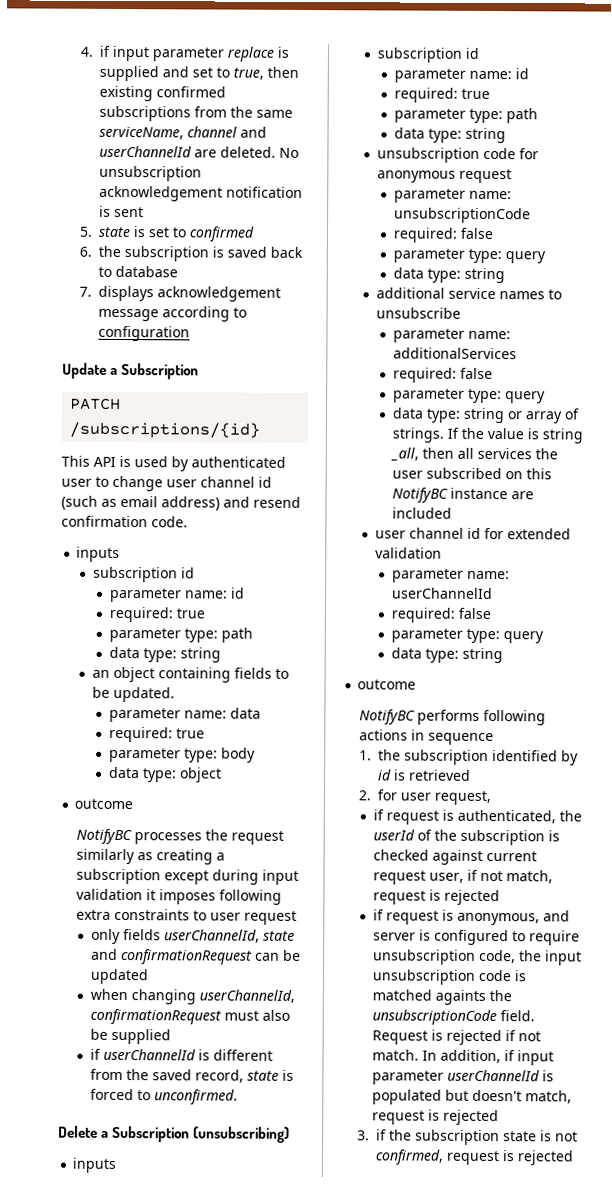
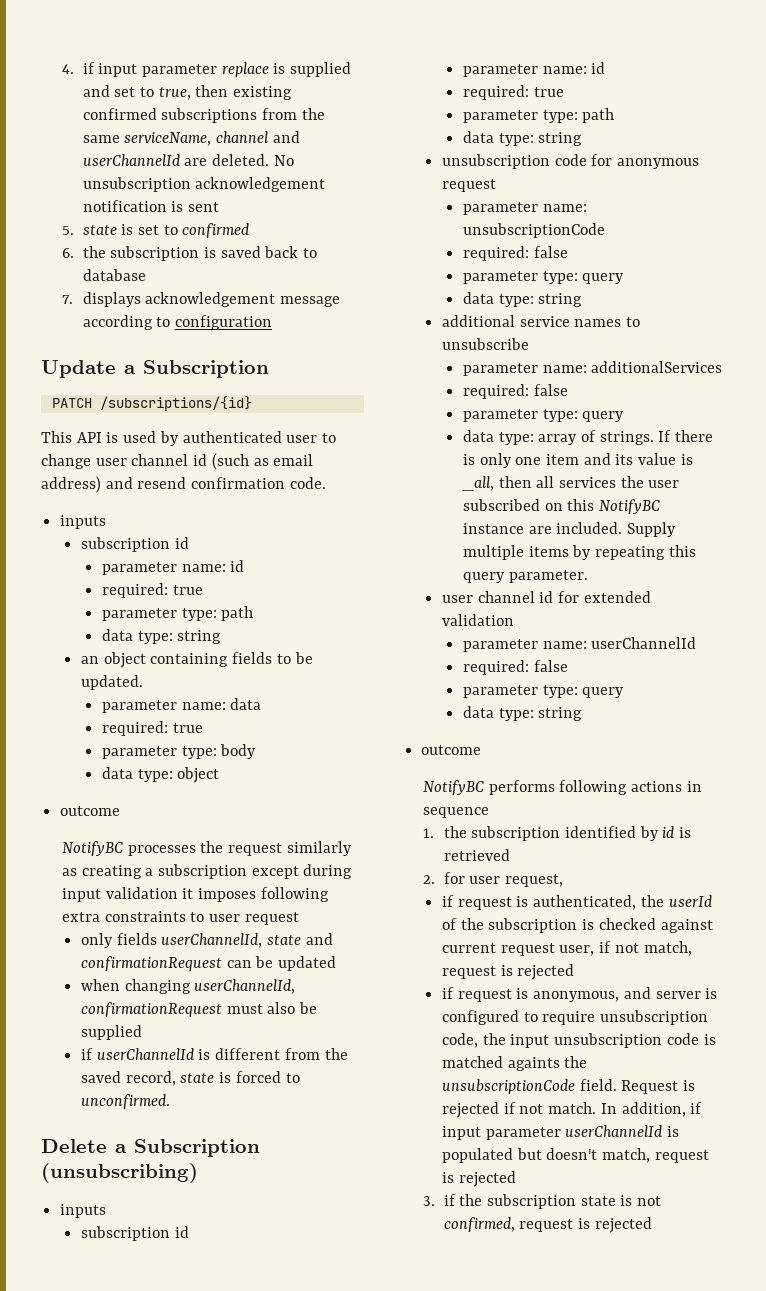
- data type: string or array of strings.
+ data type: array of strings.
- If the value is string _all, then all services the user subscribed on this NotifyBC instance are included
+ If there is only one item and its value is _all, then all services the user subscribed on this NotifyBC instance are included. Supply multiple items by repeating this query parameter.

